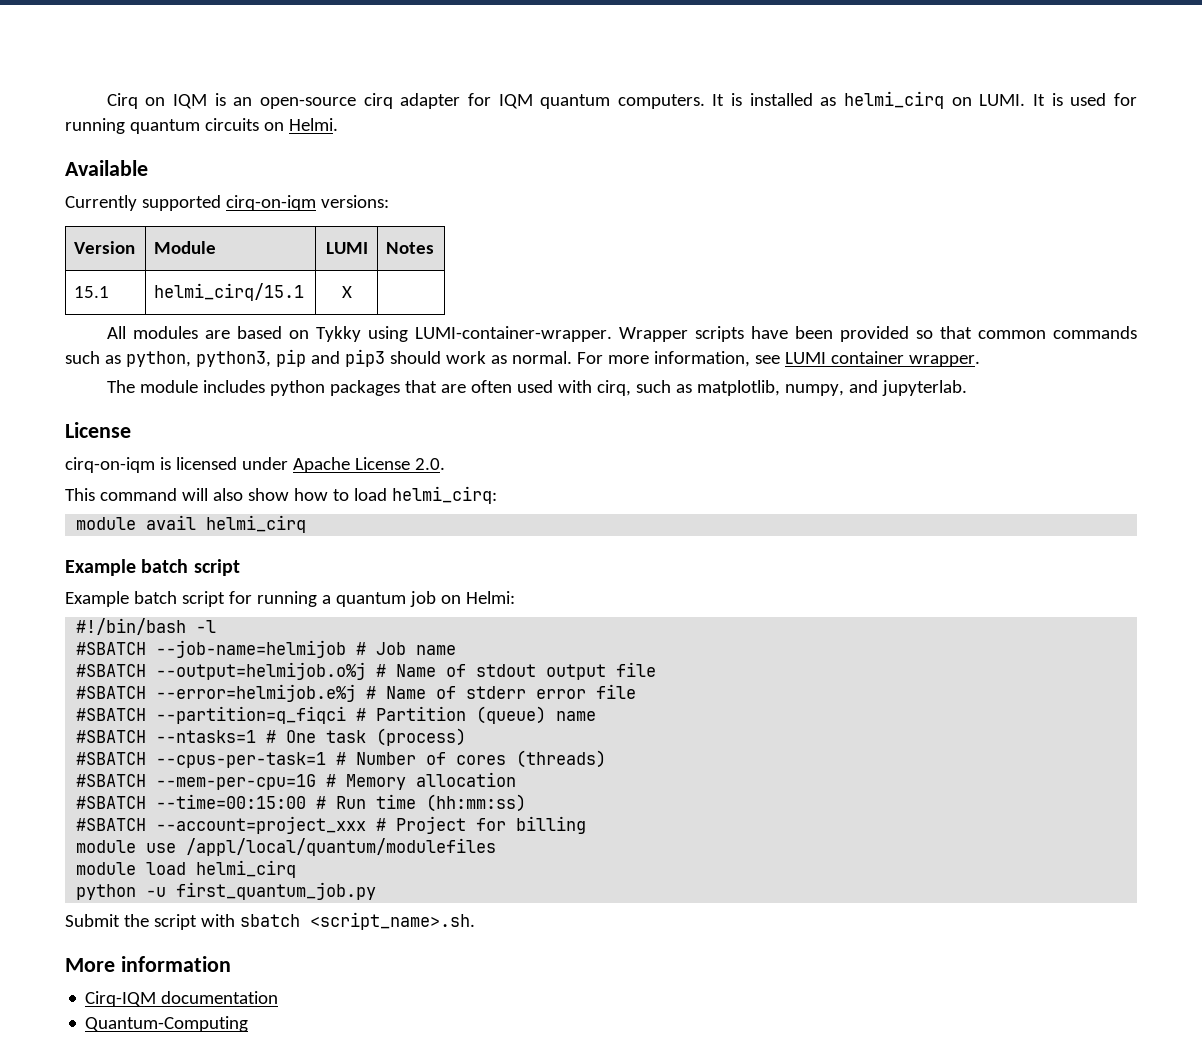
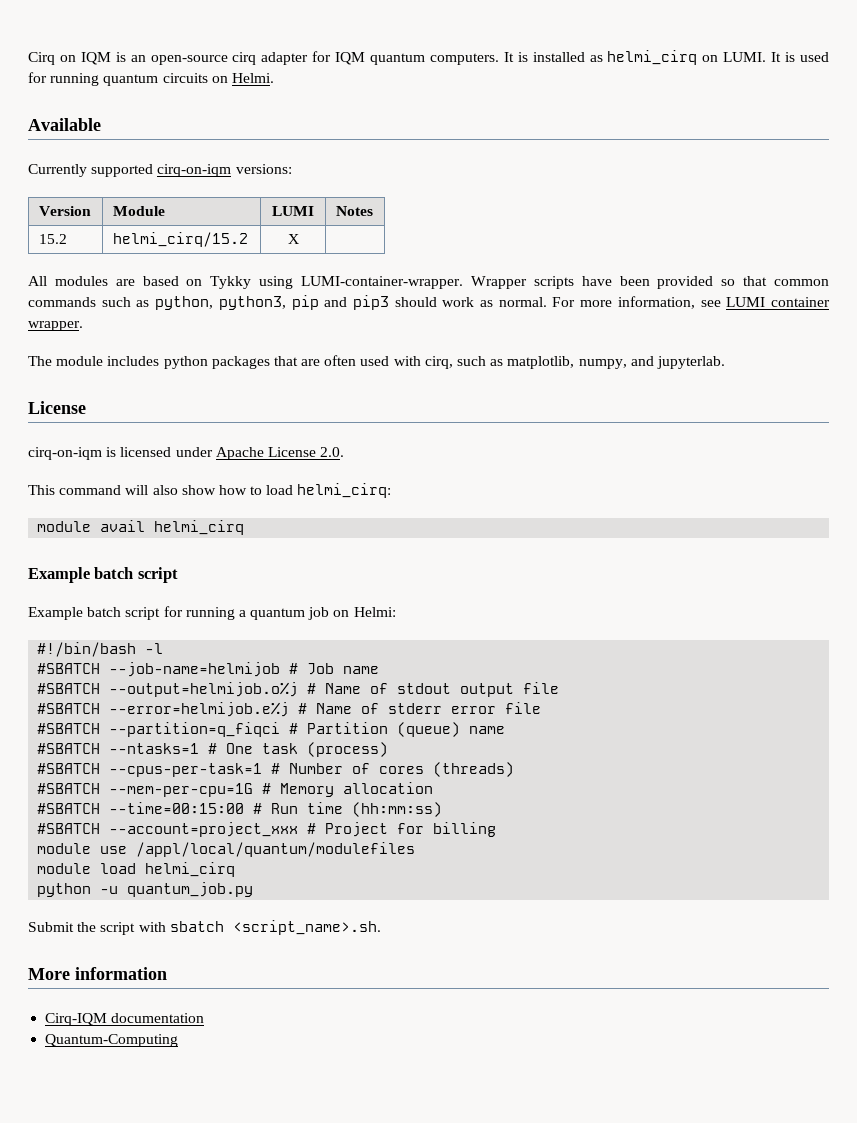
- 15.1 | helmi_cirq/15.1 | X |
+ 15.2 | helmi_cirq/15.2 | X |
- python -u first_quantum_job.py
+ python -u quantum_job.py

